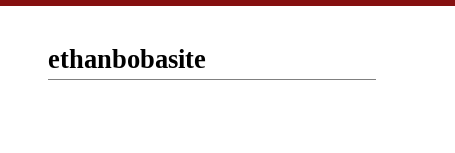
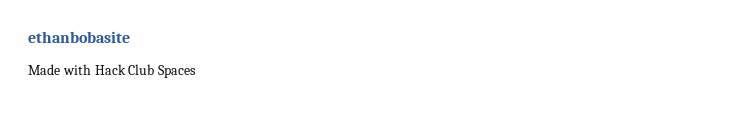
+ Made with Hack Club Spaces

